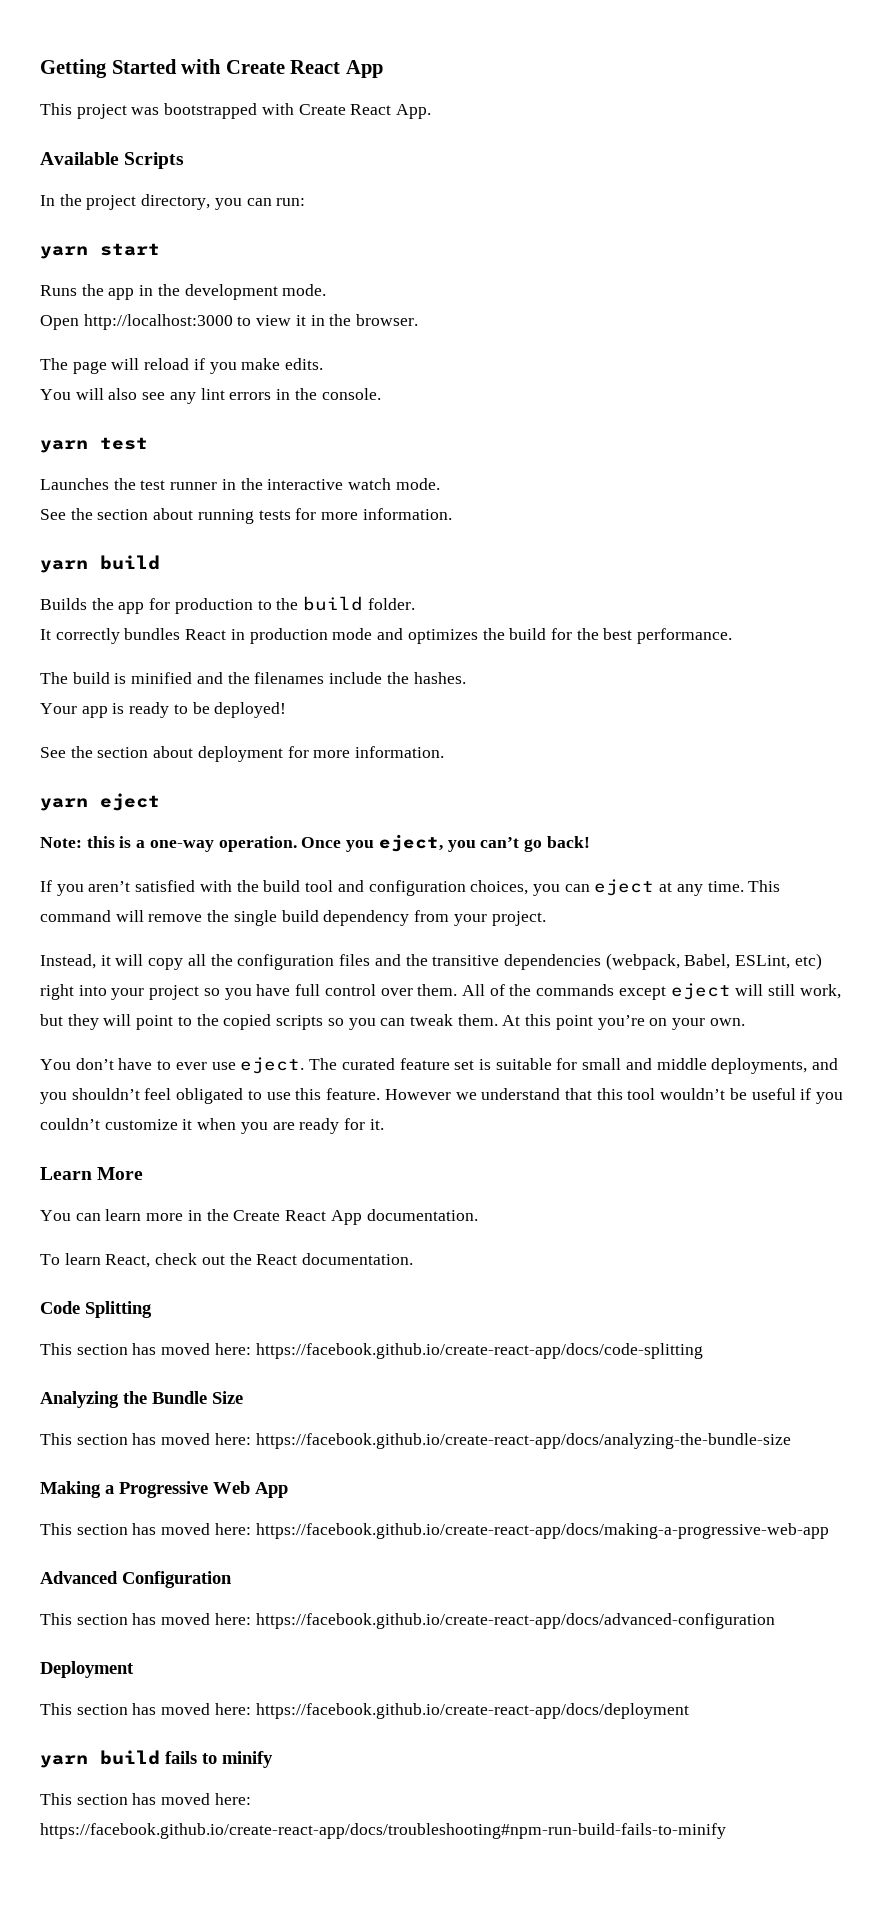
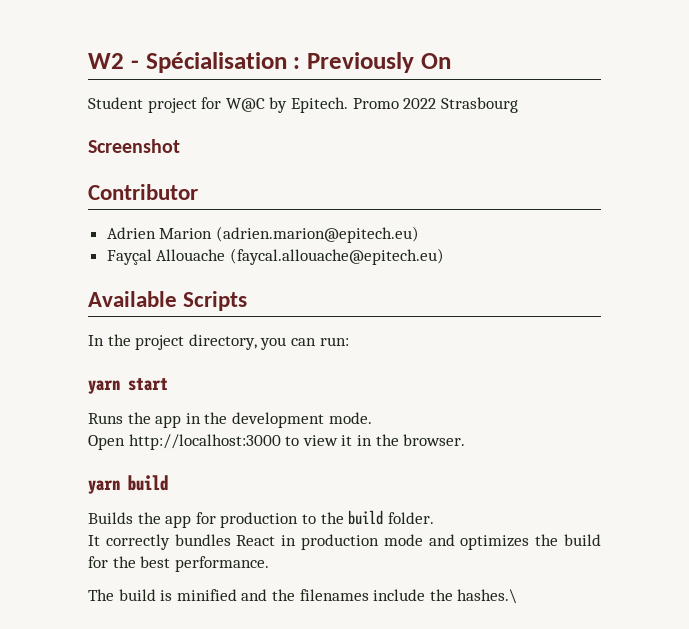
- Getting Started with Create React App
- This project was bootstrapped with Create React App.
+ W2 - Spécialisation : Previously On
+ Student project for W@C by Epitech. Promo 2022 Strasbourg
+ Screenshot
+ Contributor
+ Adrien Marion (adrien.marion@epitech.eu)
+ Fayçal Allouache (faycal.allouache@epitech.eu)
- The page will reload if you make edits.
- You will also see any lint errors in the console.
- yarn test
- Launches the test runner in the interactive watch mode.
- See the section about running tests for more information.
- The build is minified and the filenames include the hashes.
- Your app is ready to be deployed!
- See the section about deployment for more information.
- yarn eject
- Note: this is a one-way operation. Once you eject, you can’t go back!
- If you aren’t satisfied with the build tool and configuration choices, you can eject at any time. This command will remove the single build dependency from your project.
- Instead, it will copy all the configuration files and the transitive dependencies (webpack, Babel, ESLint, etc) right into your project so you have full control over them. All of the commands except eject will still work, but they will point to the copied scripts so you can tweak them. At this point you’re on your own.
- You don’t have to ever use eject. The curated feature set is suitable for small and middle deployments, and you shouldn’t feel obligated to use this feature. However we understand that this tool wouldn’t be useful if you couldn’t customize it when you are ready for it.
- Learn More
- You can learn more in the Create React App documentation.
- To learn React, check out the React documentation.
- Code Splitting
- This section has moved here: https://facebook.github.io/create-react-app/docs/code-splitting
- Analyzing the Bundle Size
- This section has moved here: https://facebook.github.io/create-react-app/docs/analyzing-the-bundle-size
- Making a Progressive Web App
- This section has moved here: https://facebook.github.io/create-react-app/docs/making-a-progressive-web-app
- Advanced Configuration
- This section has moved here: https://facebook.github.io/create-react-app/docs/advanced-configuration
- Deployment
- This section has moved here: https://facebook.github.io/create-react-app/docs/deployment
- yarn build fails to minify
- This section has moved here: https://facebook.github.io/create-react-app/docs/troubleshooting#npm-run-build-fails-to-minify
+ The build is minified and the filenames include the hashes.\

